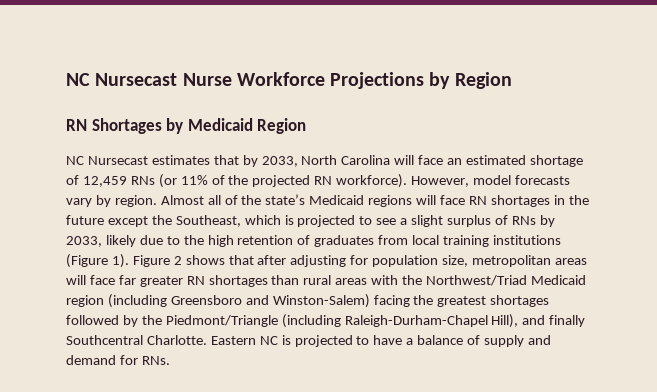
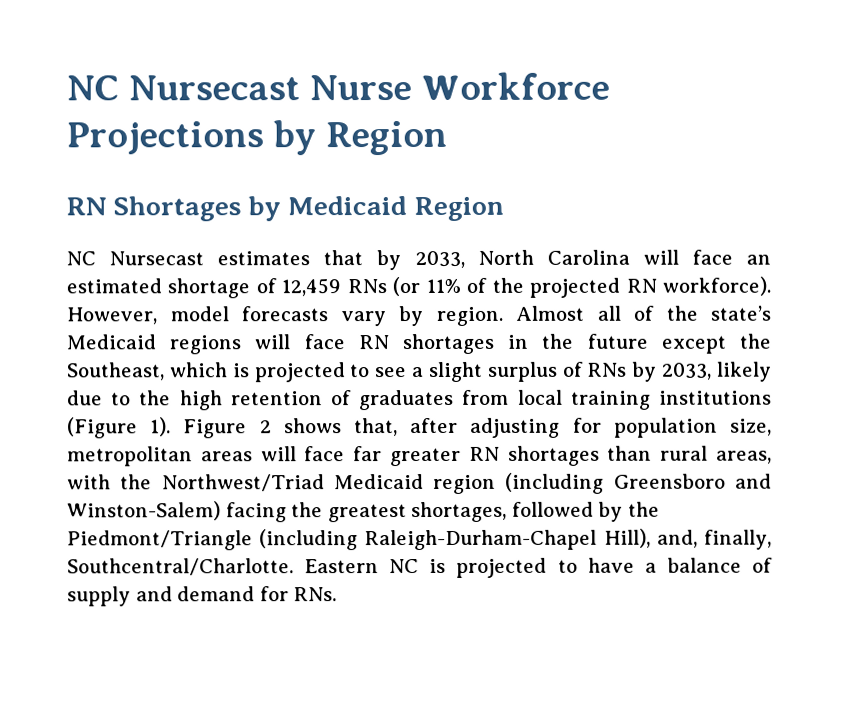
- Figure 2 shows that after adjusting for population size, metropolitan areas will face far greater RN shortages than rural areas with the Northwest/Triad Medicaid region (including Greensboro and Winston-Salem) facing the greatest shortages followed by the Piedmont/Triangle (including Raleigh-Durham-Chapel Hill), and finally Southcentral Charlotte.
+ Figure 2 shows that, after adjusting for population size, metropolitan areas will face far greater RN shortages than rural areas, with the Northwest/Triad Medicaid region (including Greensboro and Winston-Salem) facing the greatest shortages, followed by the Piedmont/Triangle (including Raleigh-Durham-Chapel Hill), and, finally, Southcentral/Charlotte.

